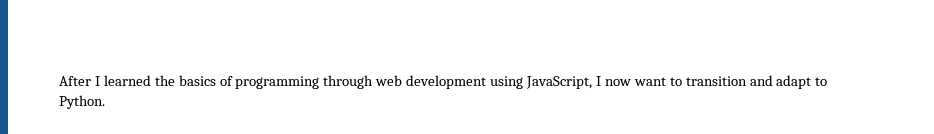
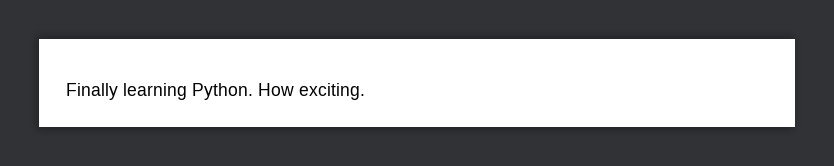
- After I learned the basics of programming through web development using JavaScript, I now want to transition and adapt to Python.
+ Finally learning Python. How exciting.

